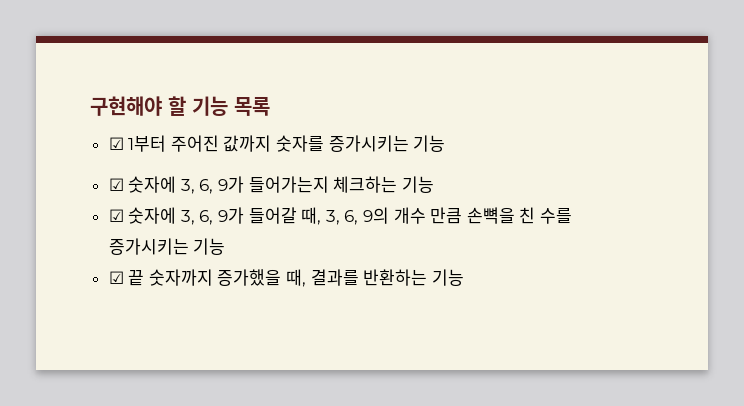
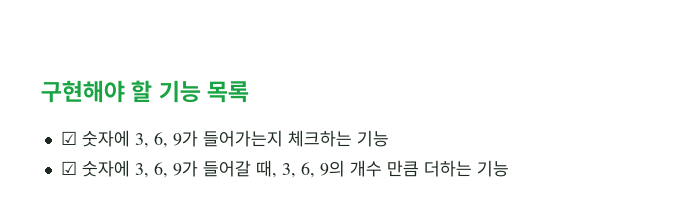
- ☑ 1부터 주어진 값까지 숫자를 증가시키는 기능
- ☑ 숫자에 3, 6, 9가 들어갈 때, 3, 6, 9의 개수 만큼 손뼉을 친 수를 증가시키는 기능
- ☑ 끝 숫자까지 증가했을 때, 결과를 반환하는 기능
+ ☑ 숫자에 3, 6, 9가 들어갈 때, 3, 6, 9의 개수 만큼 더하는 기능

